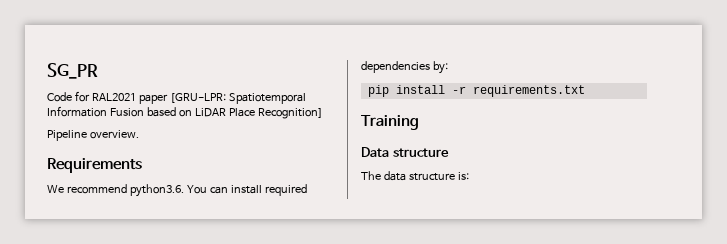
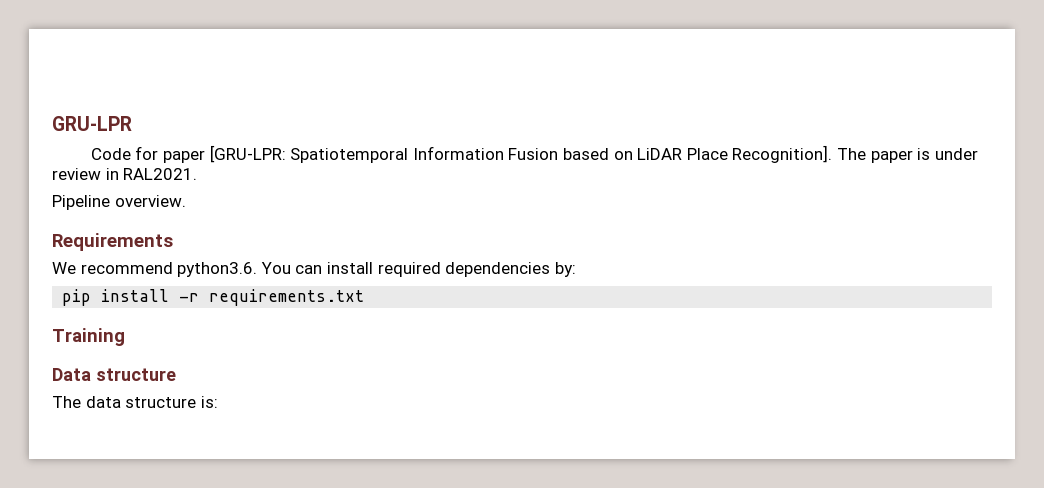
- SG_PR
+ GRU-LPR
- Code for RAL2021 paper [GRU-LPR: Spatiotemporal Information Fusion based on LiDAR Place Recognition]
+ Code for paper [GRU-LPR: Spatiotemporal Information Fusion based on LiDAR Place Recognition]. The paper is under review in RAL2021.

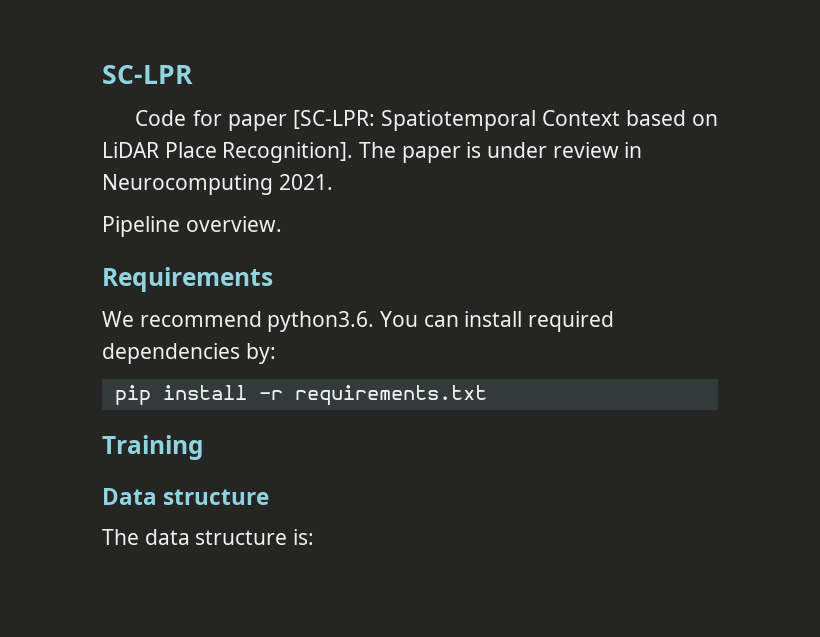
- GRU-LPR
+ SC-LPR
- Code for paper [GRU-LPR: Spatiotemporal Information Fusion based on LiDAR Place Recognition].
+ Code for paper [SC-LPR: Spatiotemporal Context based on LiDAR Place Recognition].
- The paper is under review in RAL2021.
+ The paper is under review in Neurocomputing 2021.

